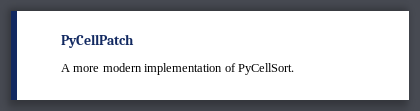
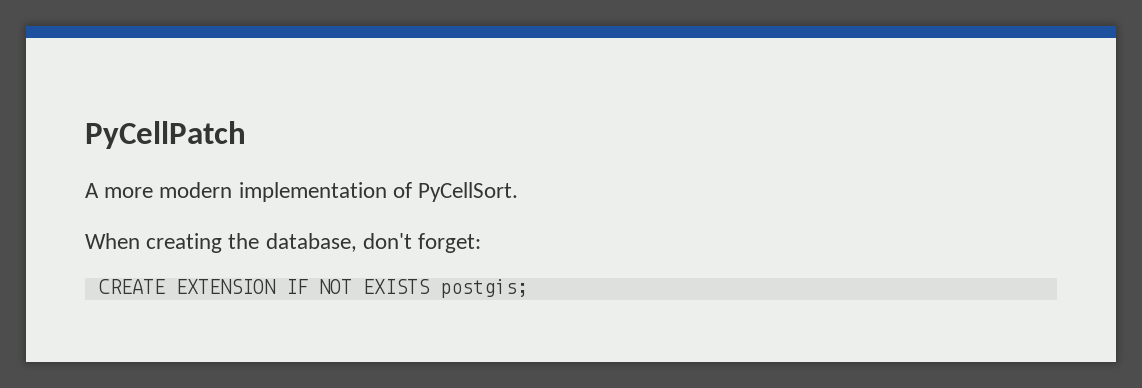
+ When creating the database, don't forget:
+ CREATE EXTENSION IF NOT EXISTS postgis;

